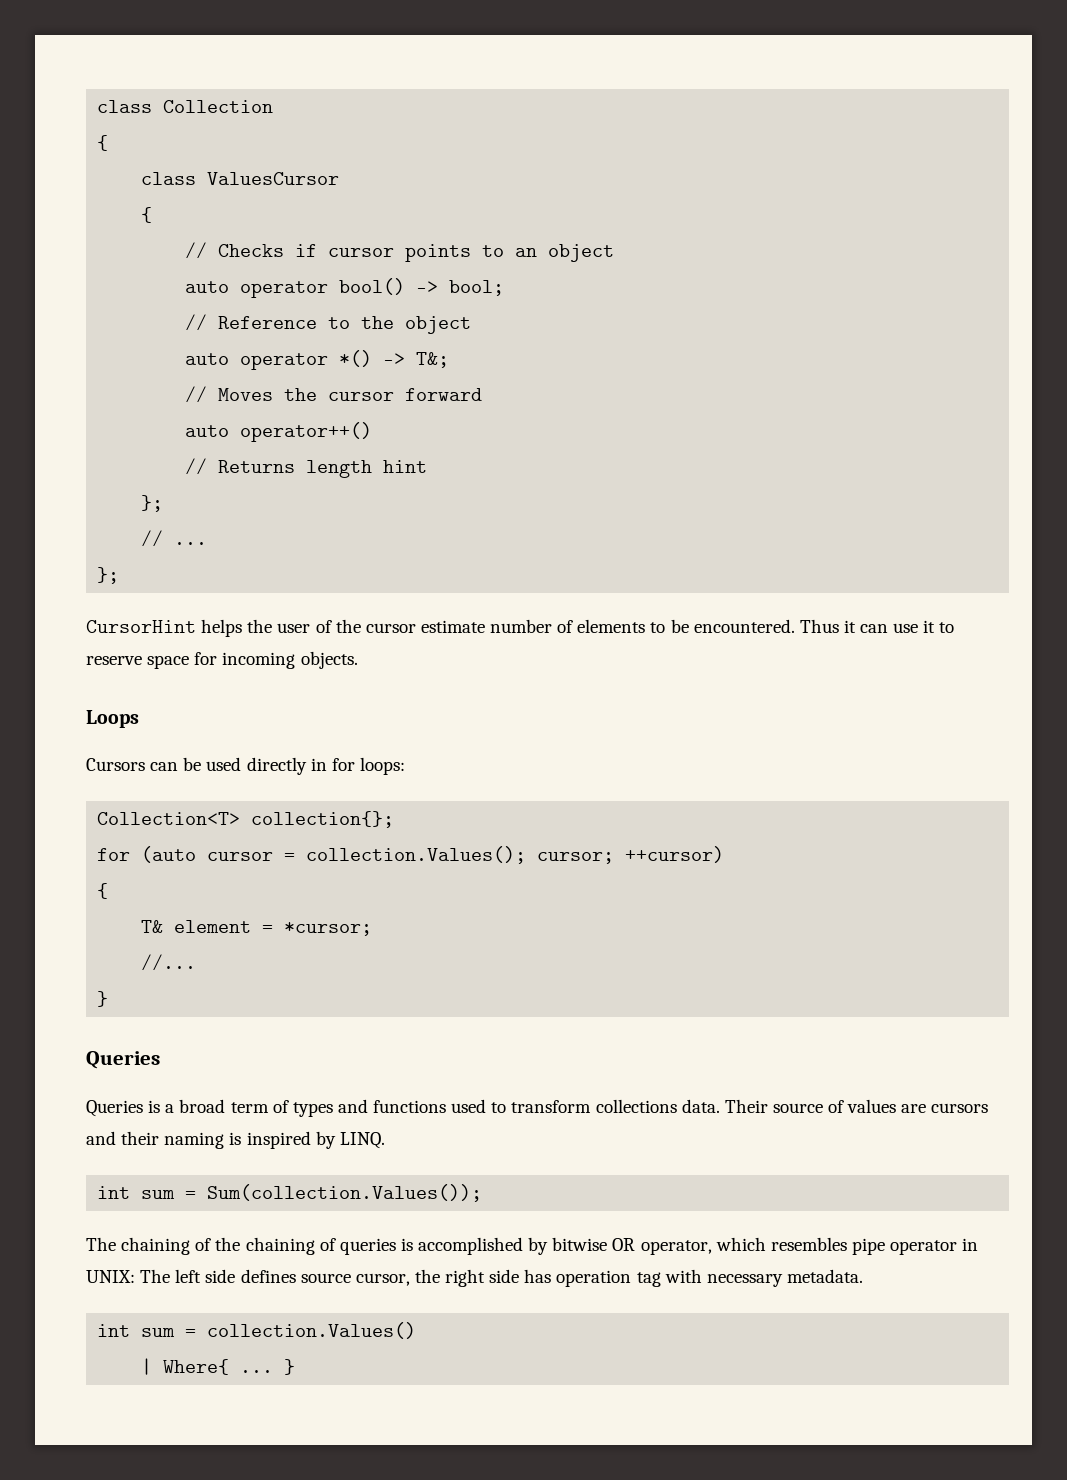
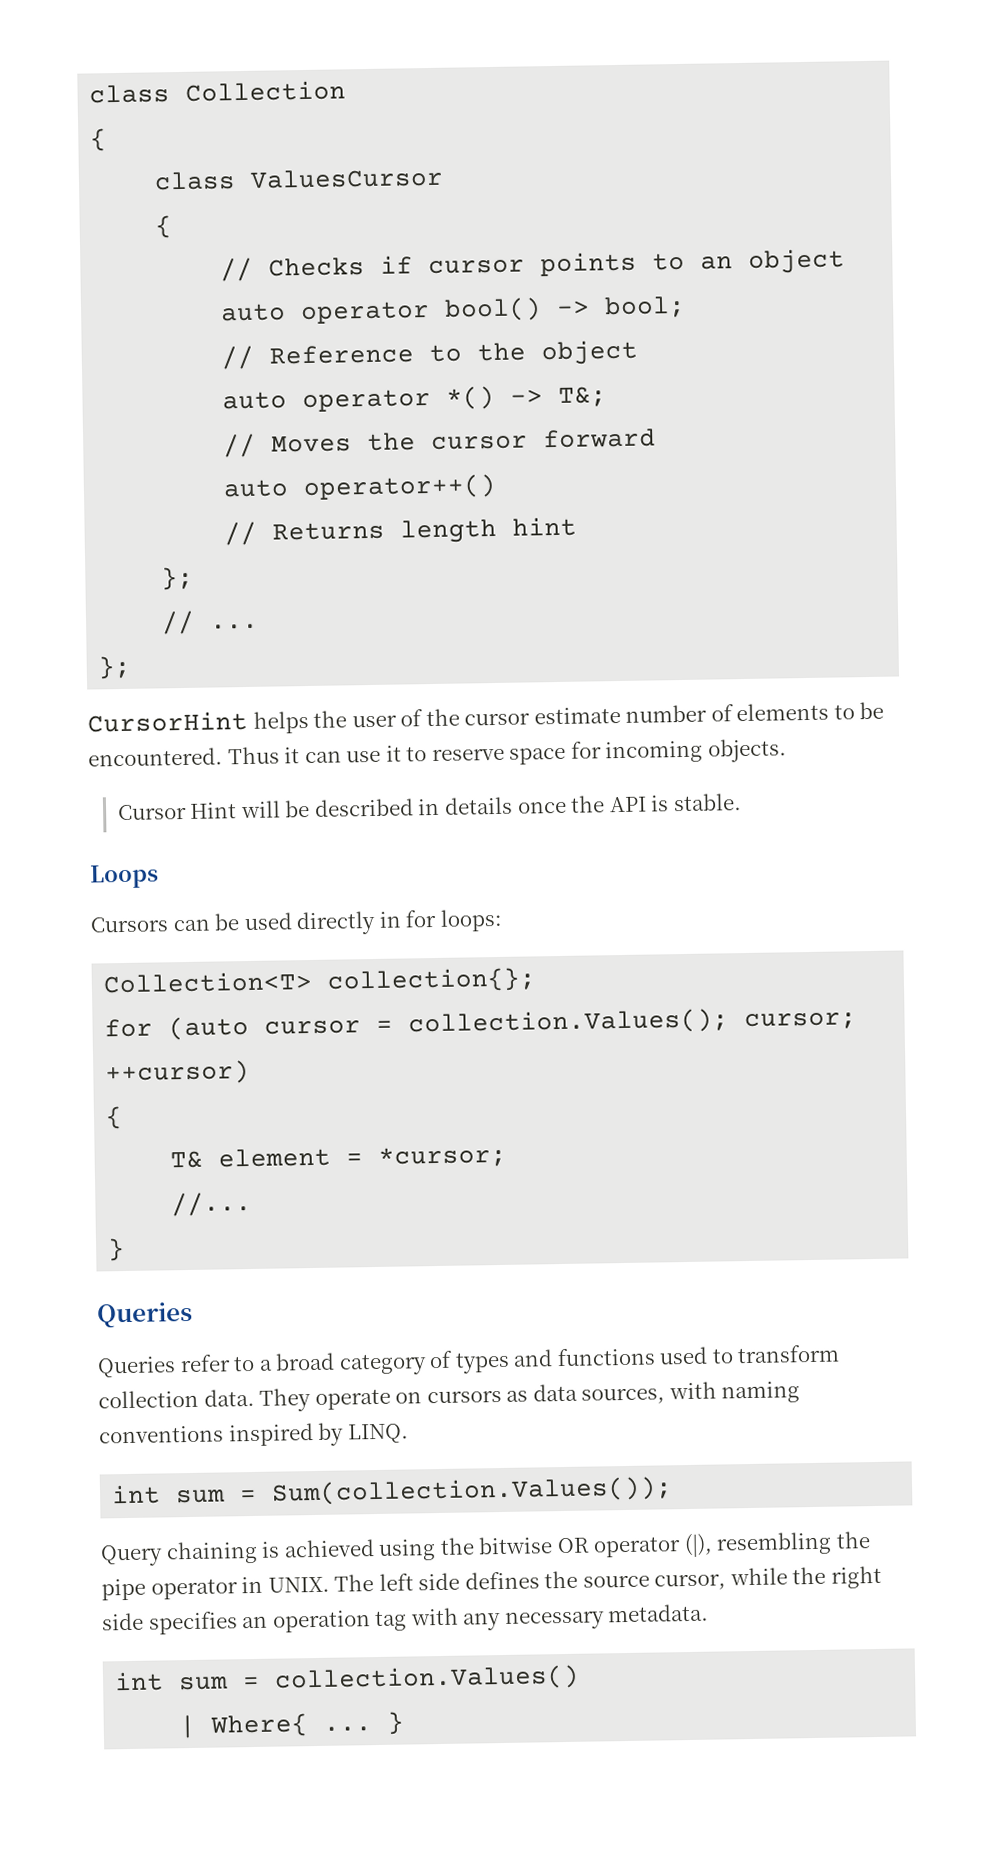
+ Cursor Hint will be described in details once the API is stable.
- Queries is a broad term of types and functions used to transform collections data. Their source of values are cursors and their naming is inspired by LINQ.
+ Queries refer to a broad category of types and functions used to transform collection data. They operate on cursors as data sources, with naming conventions inspired by LINQ.
- The chaining of the chaining of queries is accomplished by bitwise OR operator, which resembles pipe operator in UNIX: The left side defines source cursor, the right side has operation tag with necessary metadata.
+ Query chaining is achieved using the bitwise OR operator (|), resembling the pipe operator in UNIX. The left side defines the source cursor, while the right side specifies an operation tag with any necessary metadata.

